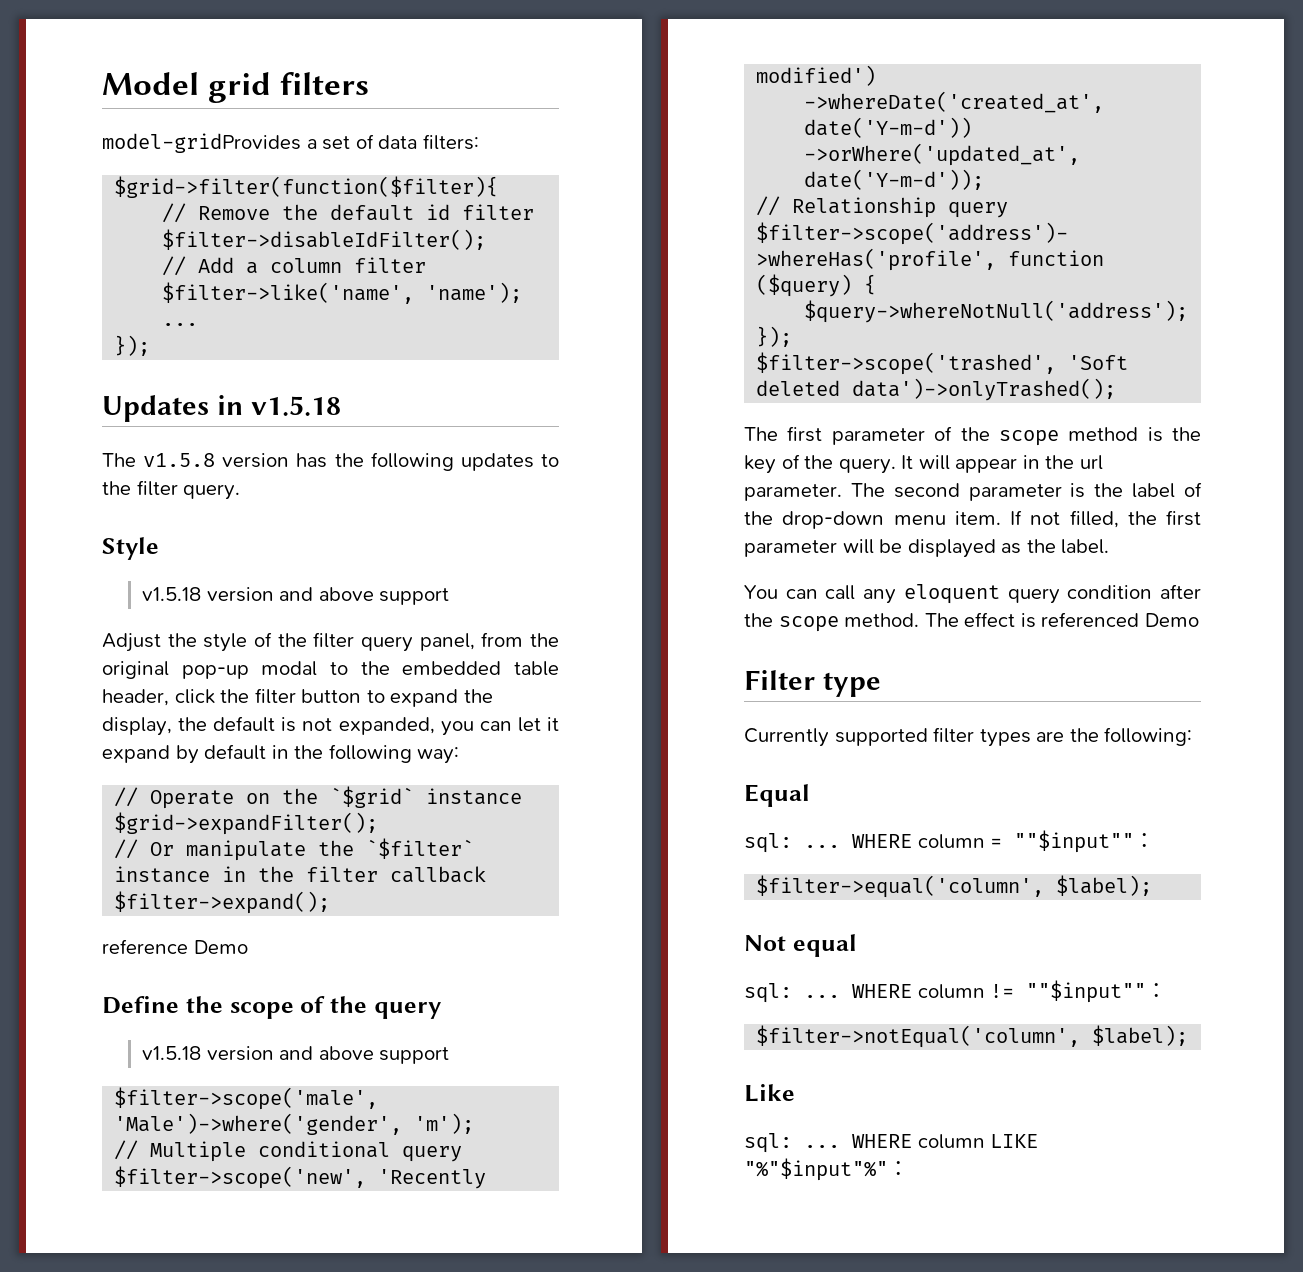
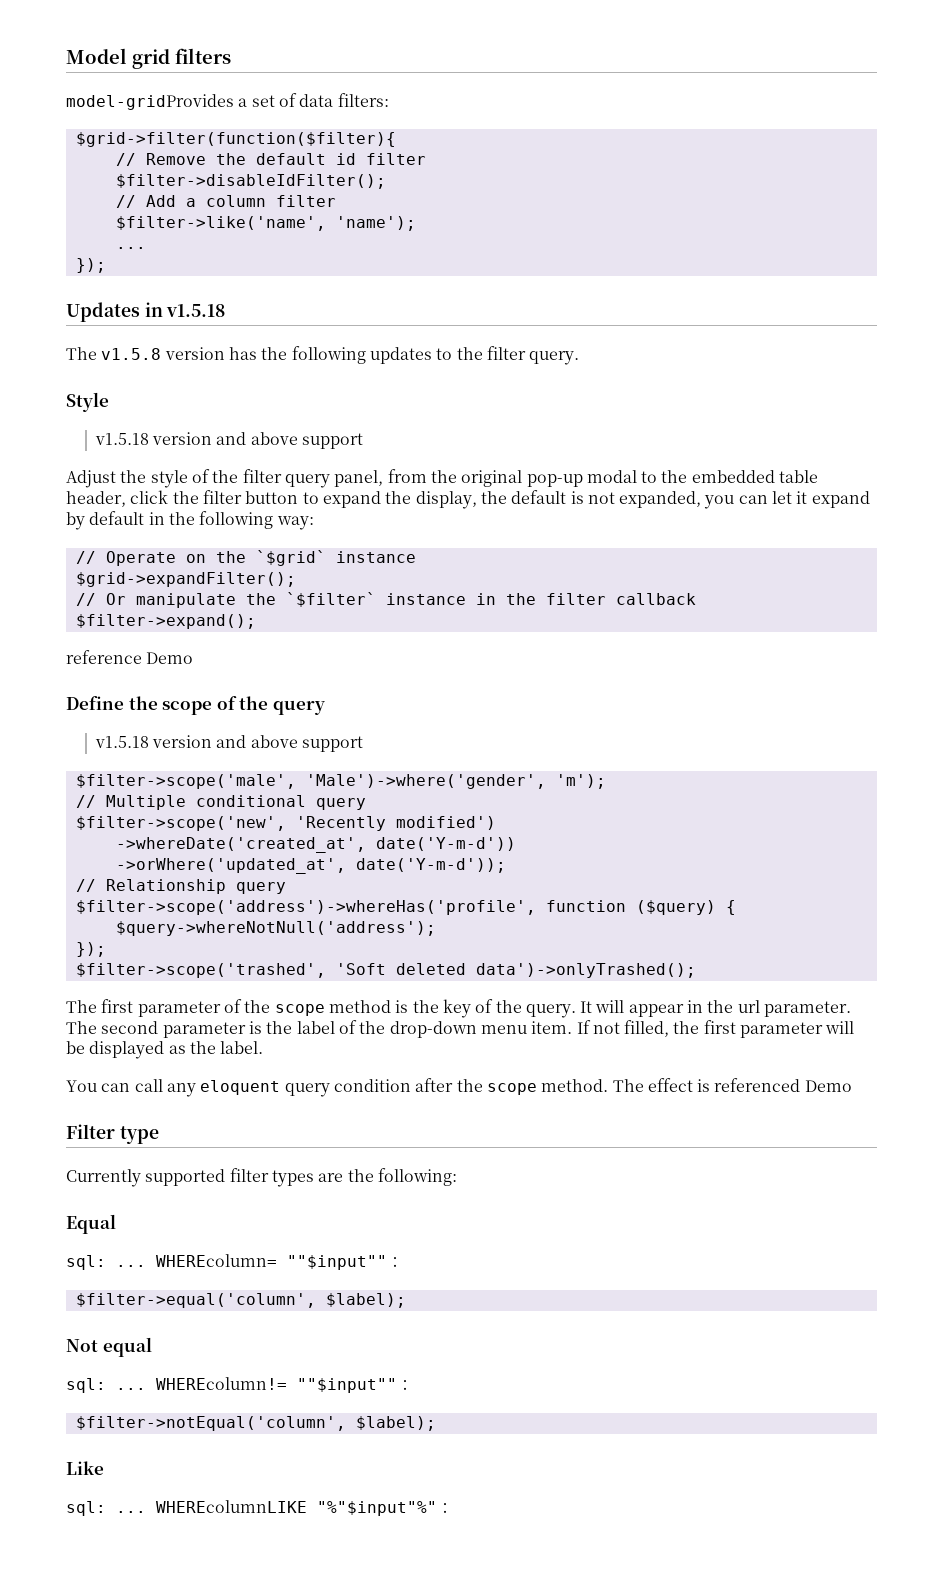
- WHERE column = ""$input""：
+ WHEREcolumn= ""$input""：
- WHERE column != ""$input""：
+ WHEREcolumn!= ""$input""：
- WHERE column LIKE "%"$input"%"：
+ WHEREcolumnLIKE "%"$input"%"：

